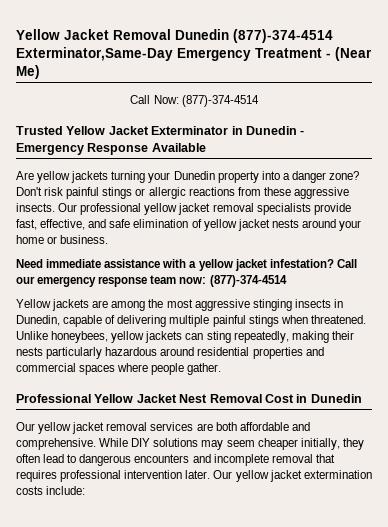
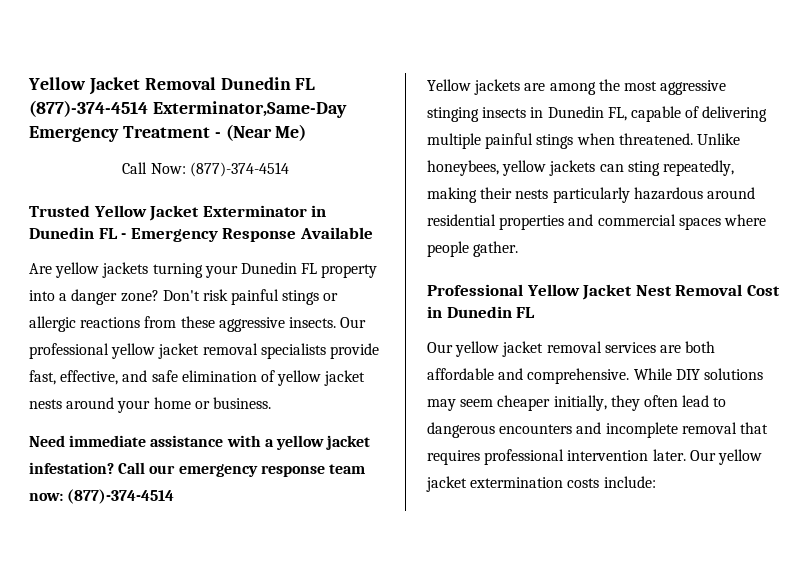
- Yellow Jacket Removal Dunedin (877)-374-4514 Exterminator,Same-Day Emergency Treatment - (Near Me)
+ Yellow Jacket Removal Dunedin FL (877)-374-4514 Exterminator,Same-Day Emergency Treatment - (Near Me)
- Trusted Yellow Jacket Exterminator in Dunedin - Emergency Response Available
+ Trusted Yellow Jacket Exterminator in Dunedin FL - Emergency Response Available
- Are yellow jackets turning your Dunedin property into a danger zone?
+ Are yellow jackets turning your Dunedin FL property into a danger zone?
- Yellow jackets are among the most aggressive stinging insects in Dunedin, capable of delivering multiple painful stings when threatened.
+ Yellow jackets are among the most aggressive stinging insects in Dunedin FL, capable of delivering multiple painful stings when threatened.
- Professional Yellow Jacket Nest Removal Cost in Dunedin
+ Professional Yellow Jacket Nest Removal Cost in Dunedin FL

